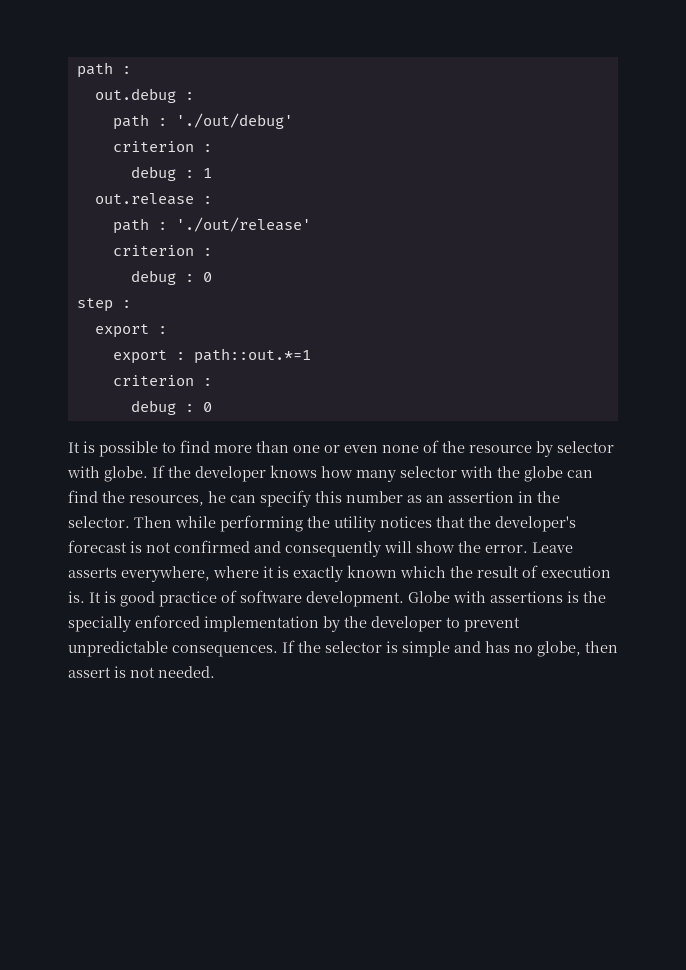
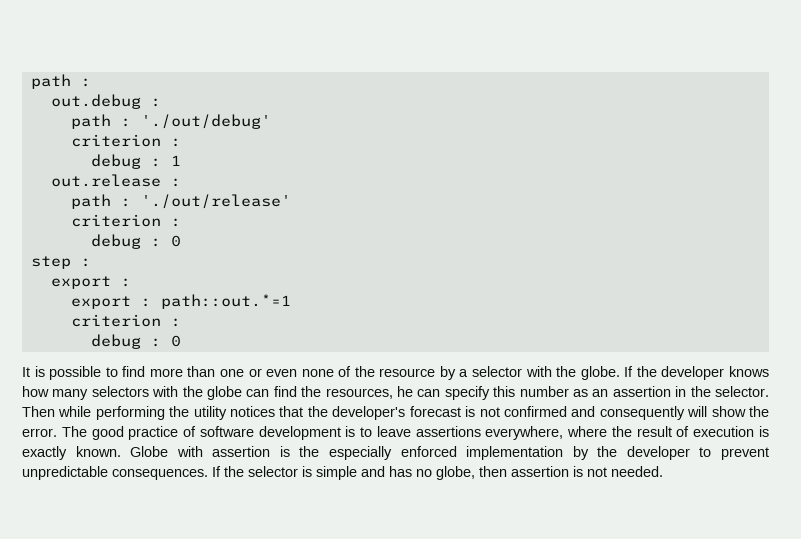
- It is possible to find more than one or even none of the resource by selector with globe.
+ It is possible to find more than one or even none of the resource by a selector with the globe.
- If the developer knows how many selector with the globe can find the resources, he can specify this number as an assertion in the selector.
+ If the developer knows how many selectors with the globe can find the resources, he can specify this number as an assertion in the selector.
- Leave asserts everywhere, where it is exactly known which the result of execution is. It is good practice of software development.
+ The good practice of software development is to leave assertions everywhere, where the result of execution is exactly known.
- Globe with assertions is the specially enforced implementation by the developer to prevent unpredictable consequences.
+ Globe with assertion is the especially enforced implementation by the developer to prevent unpredictable consequences.
- If the selector is simple and has no globe, then assert is not needed.
+ If the selector is simple and has no globe, then assertion is not needed.

